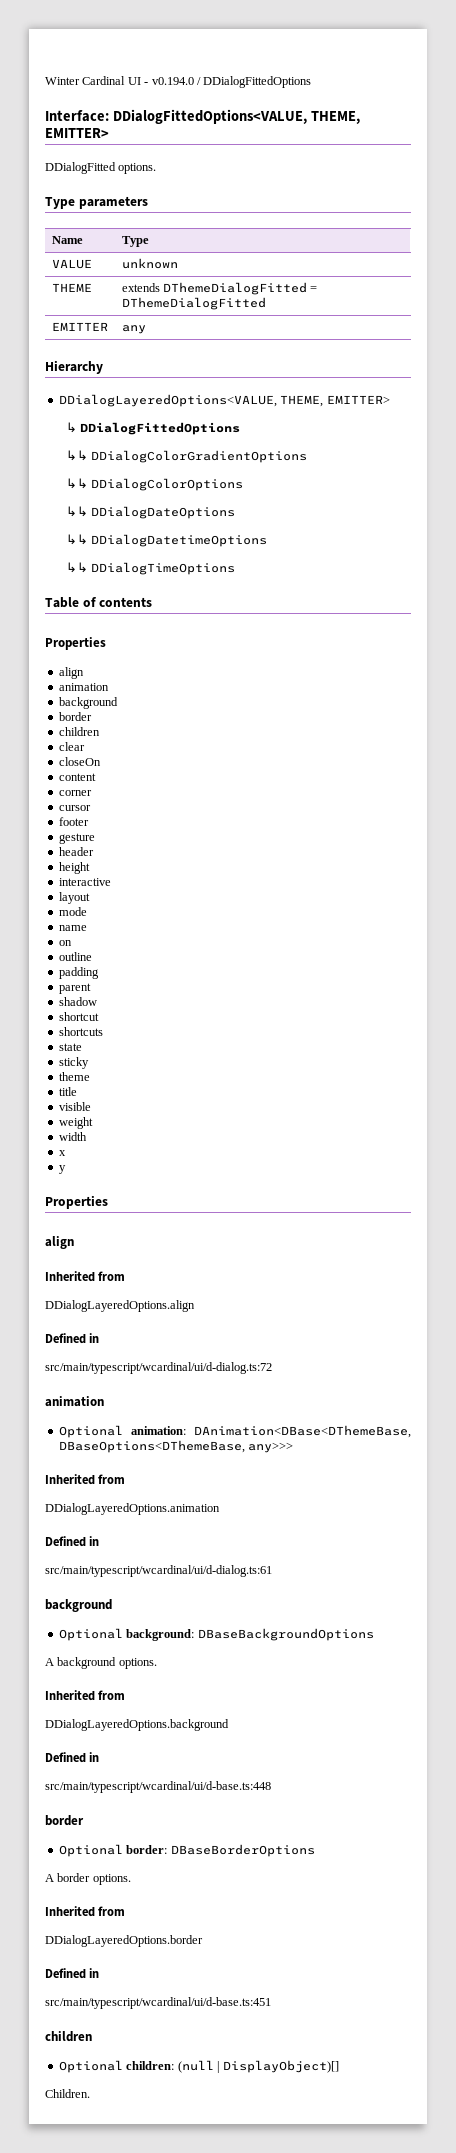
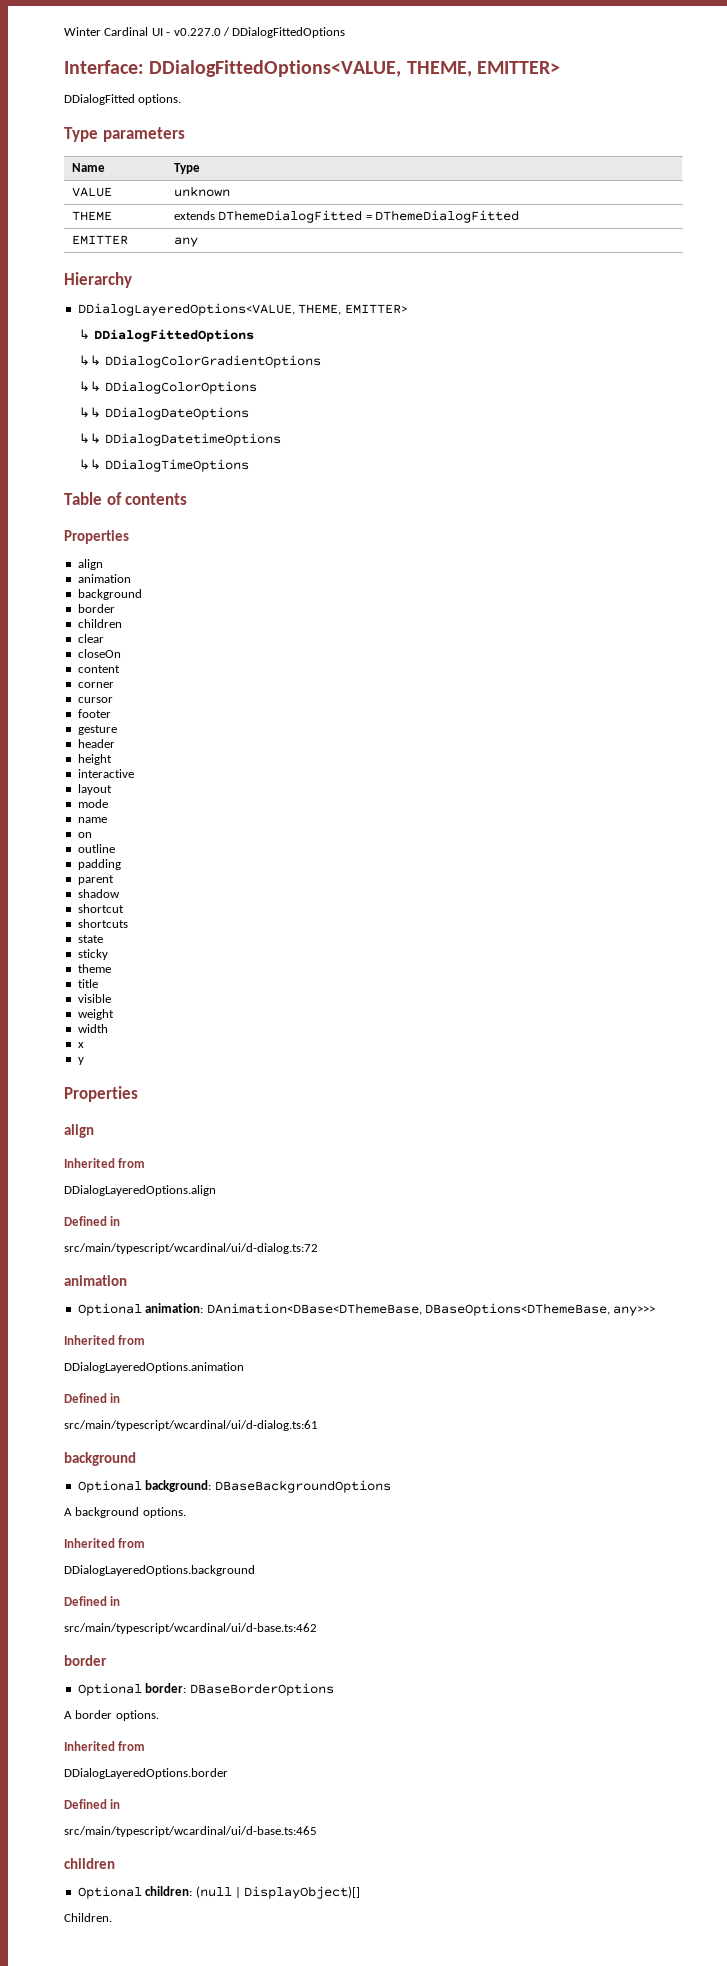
- Winter Cardinal UI - v0.194.0 / DDialogFittedOptions
+ Winter Cardinal UI - v0.227.0 / DDialogFittedOptions
- src/main/typescript/wcardinal/ui/d-base.ts:448
+ src/main/typescript/wcardinal/ui/d-base.ts:462
- src/main/typescript/wcardinal/ui/d-base.ts:451
+ src/main/typescript/wcardinal/ui/d-base.ts:465

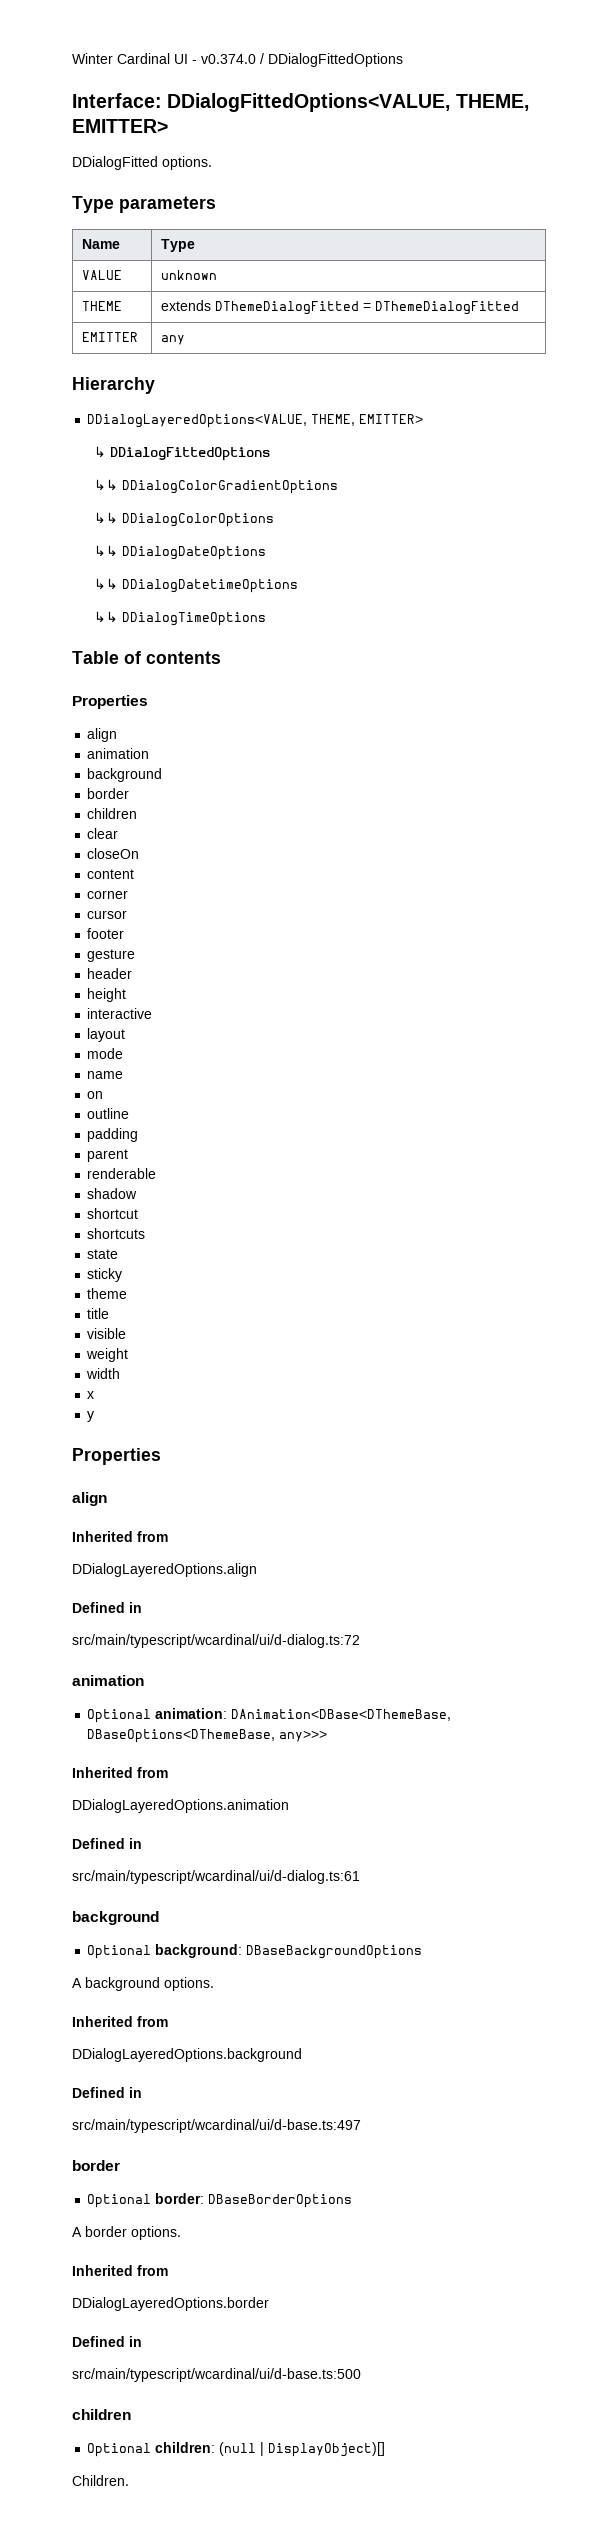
- Winter Cardinal UI - v0.227.0 / DDialogFittedOptions
+ Winter Cardinal UI - v0.374.0 / DDialogFittedOptions
+ renderable
- src/main/typescript/wcardinal/ui/d-base.ts:462
+ src/main/typescript/wcardinal/ui/d-base.ts:497
- src/main/typescript/wcardinal/ui/d-base.ts:465
+ src/main/typescript/wcardinal/ui/d-base.ts:500

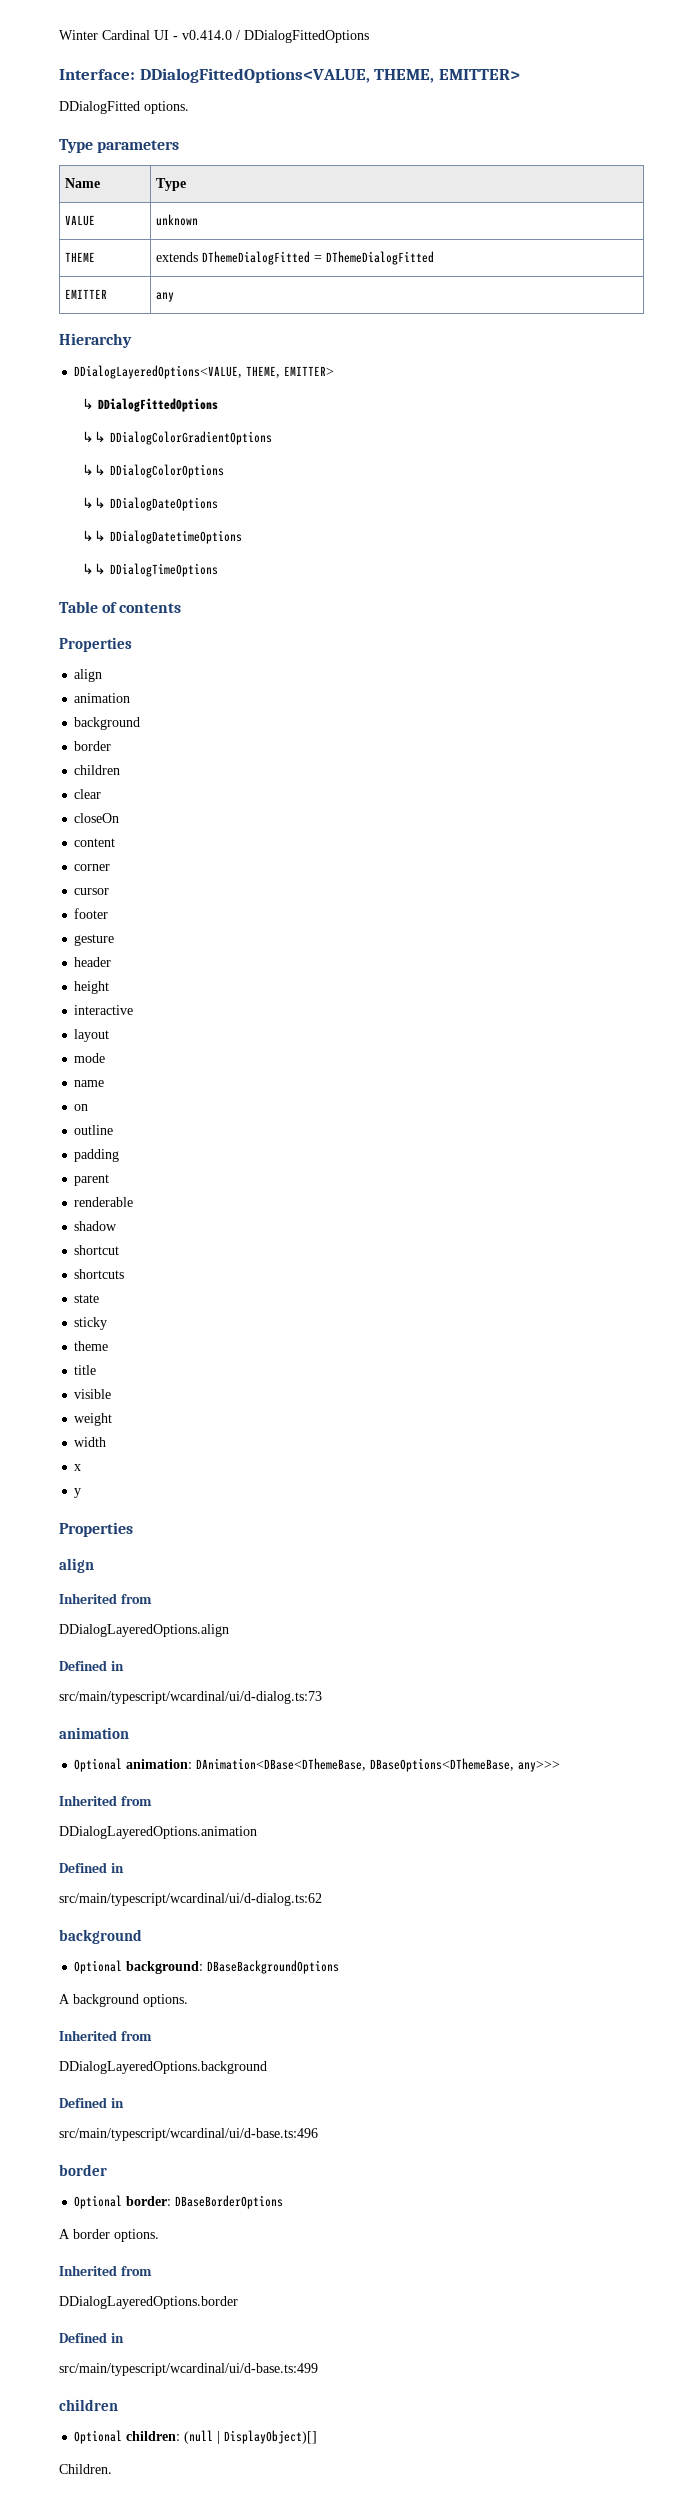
- Winter Cardinal UI - v0.374.0 / DDialogFittedOptions
+ Winter Cardinal UI - v0.414.0 / DDialogFittedOptions
- src/main/typescript/wcardinal/ui/d-dialog.ts:72
+ src/main/typescript/wcardinal/ui/d-dialog.ts:73
- src/main/typescript/wcardinal/ui/d-dialog.ts:61
+ src/main/typescript/wcardinal/ui/d-dialog.ts:62
- src/main/typescript/wcardinal/ui/d-base.ts:497
+ src/main/typescript/wcardinal/ui/d-base.ts:496
- src/main/typescript/wcardinal/ui/d-base.ts:500
+ src/main/typescript/wcardinal/ui/d-base.ts:499

